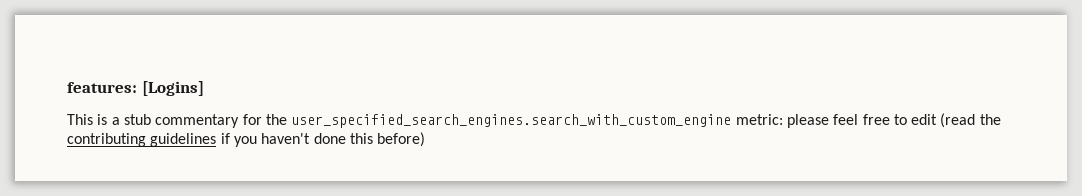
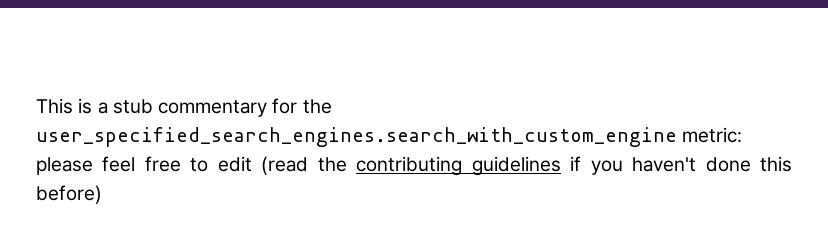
- features: [Logins]

